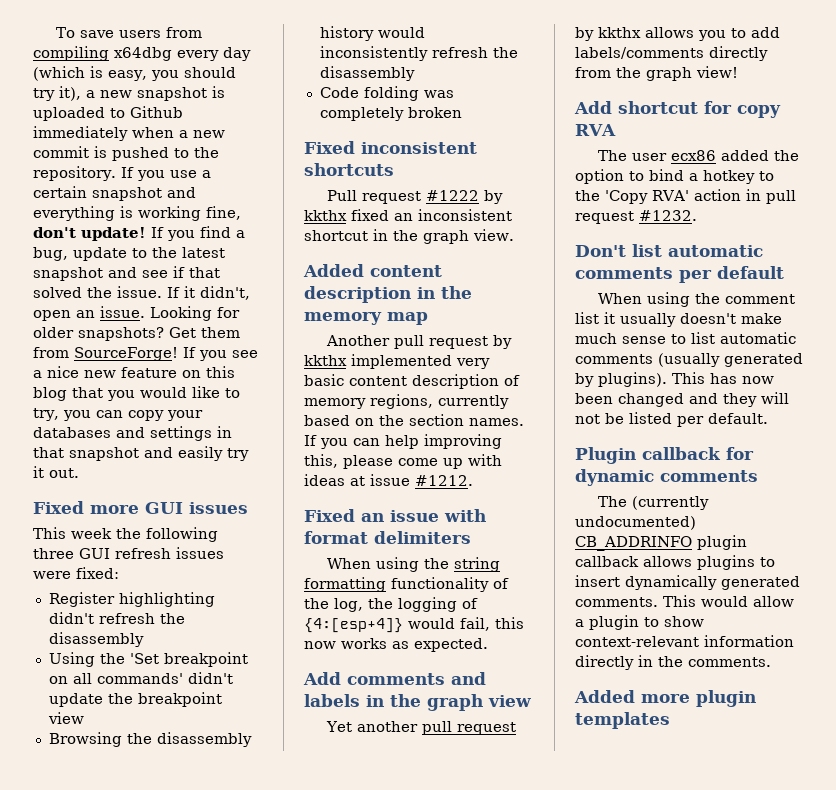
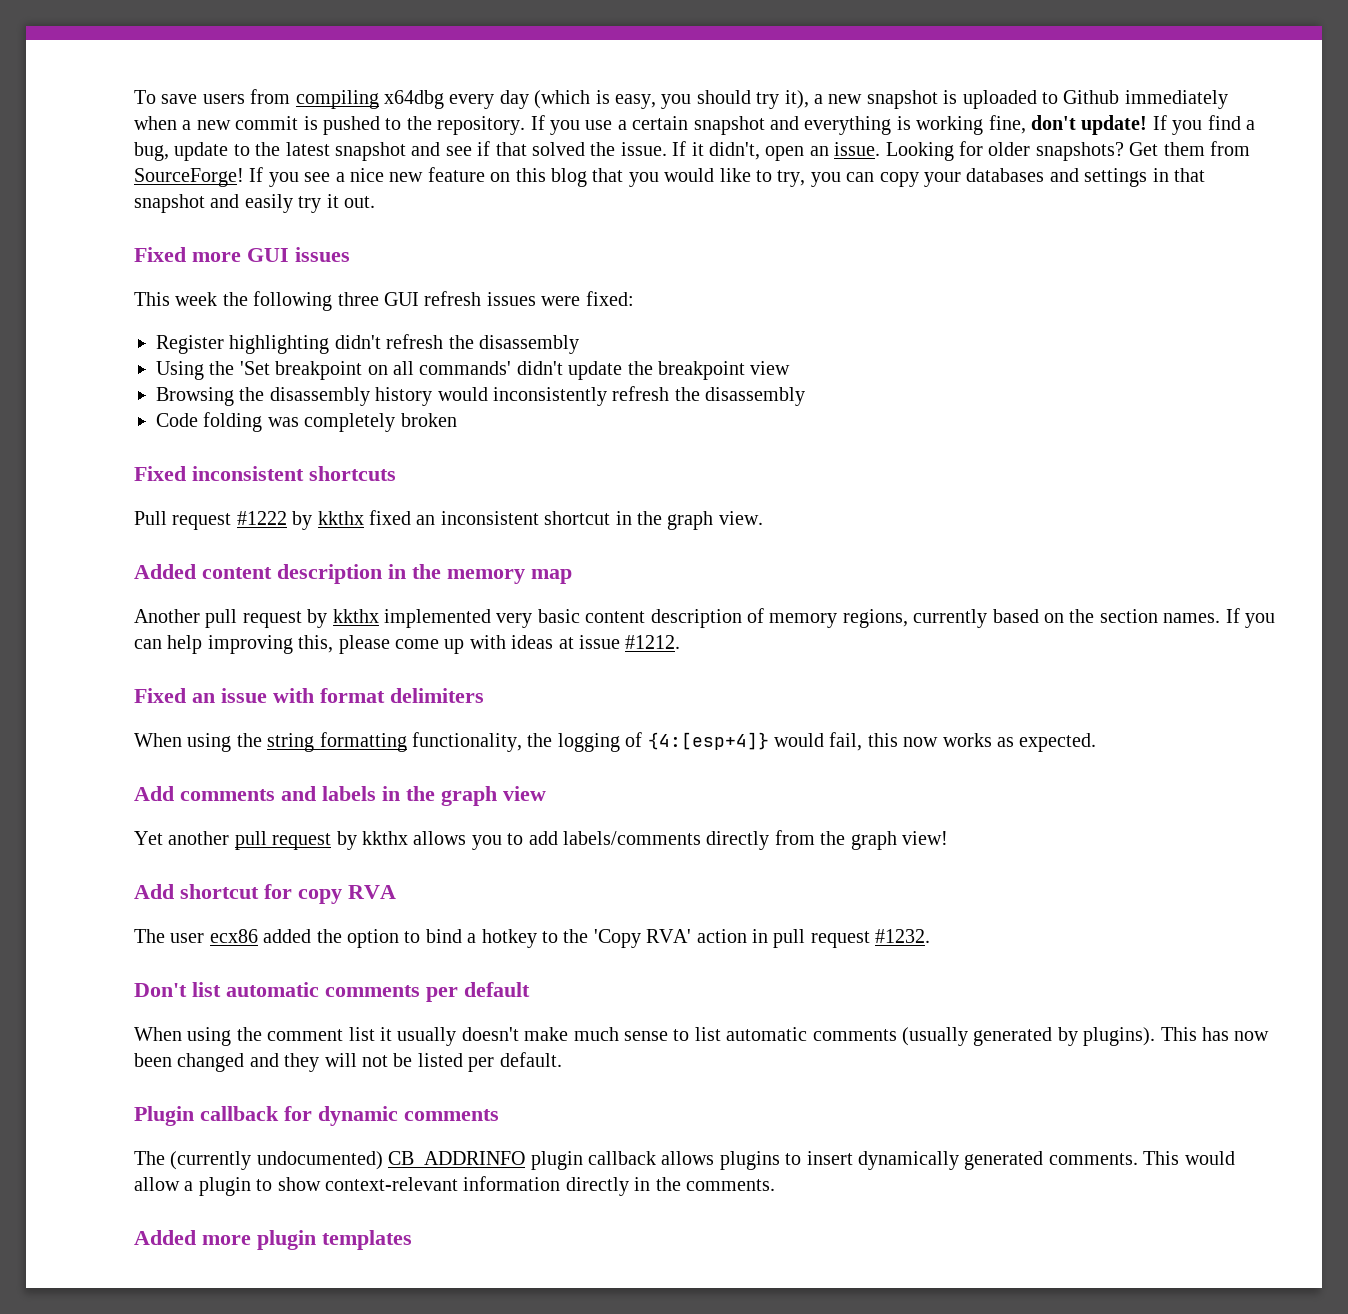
- When using the string formatting functionality of the log, the logging of {4:[esp+4]} would fail, this now works as expected.
+ When using the string formatting functionality, the logging of {4:[esp+4]} would fail, this now works as expected.

